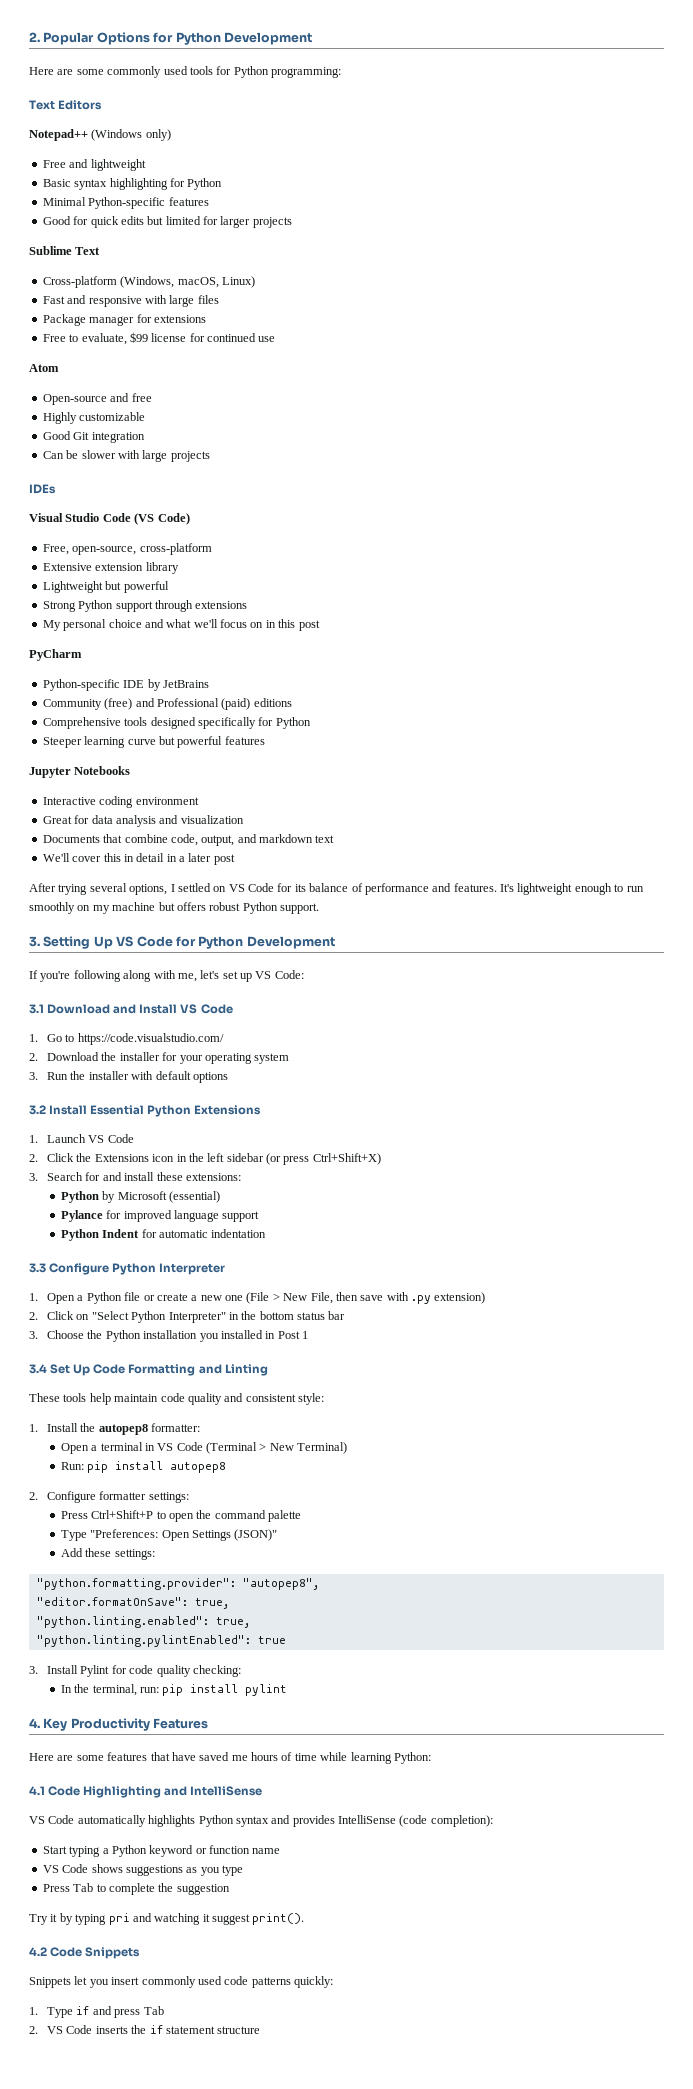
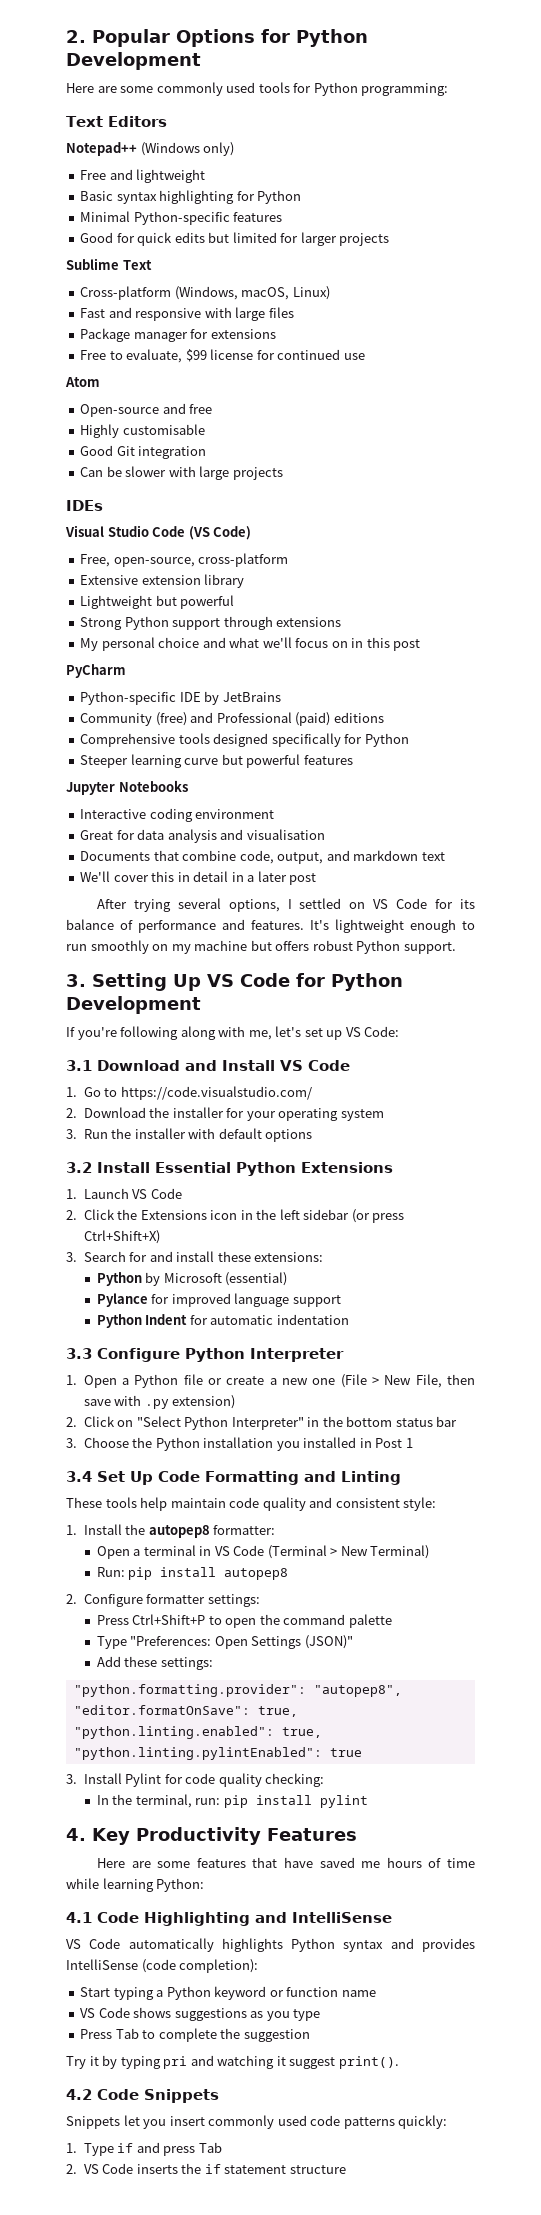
- Highly customizable
+ Highly customisable
- Great for data analysis and visualization
+ Great for data analysis and visualisation

